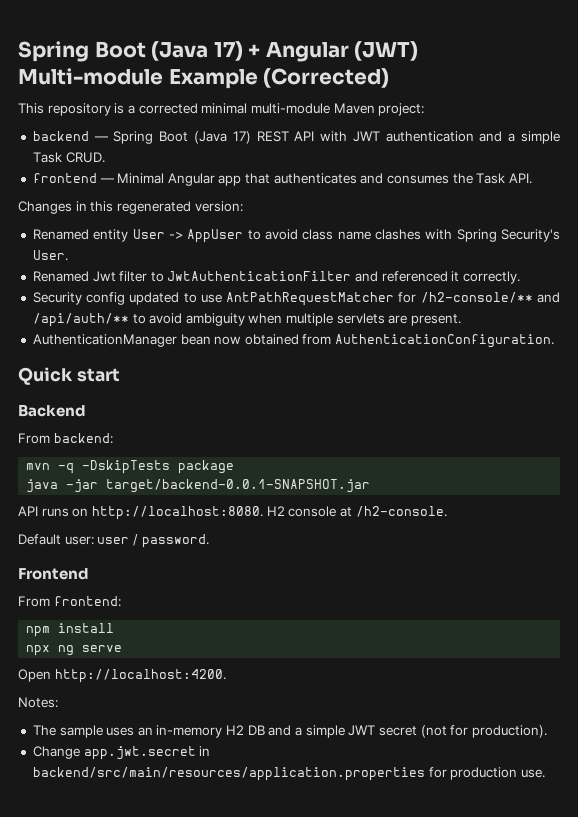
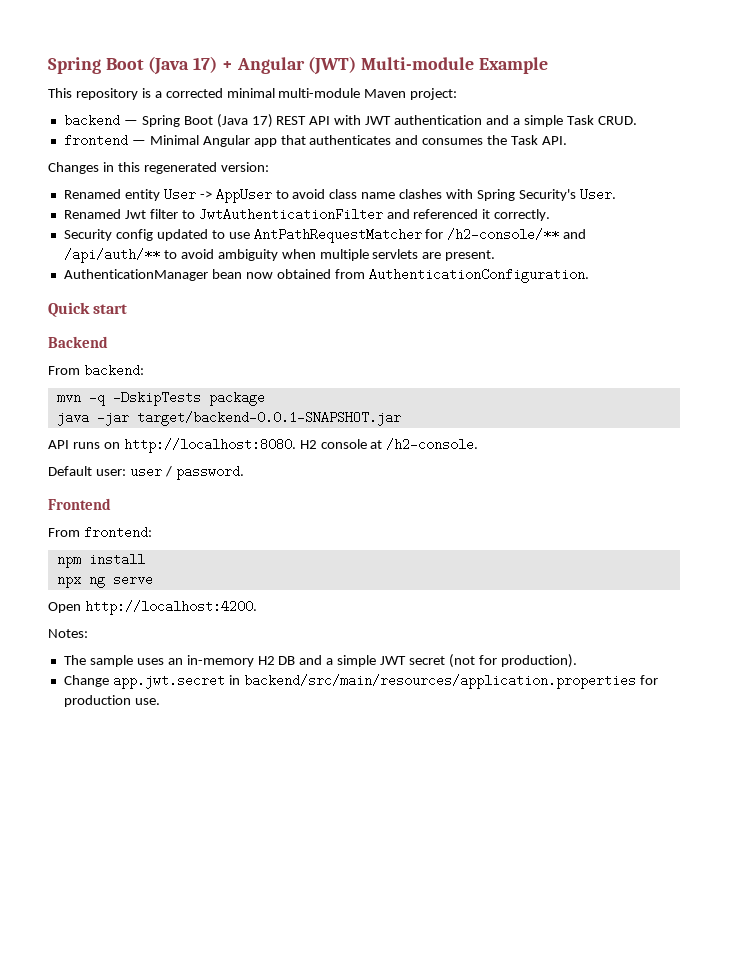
- Spring Boot (Java 17) + Angular (JWT) Multi-module Example (Corrected)
+ Spring Boot (Java 17) + Angular (JWT) Multi-module Example

